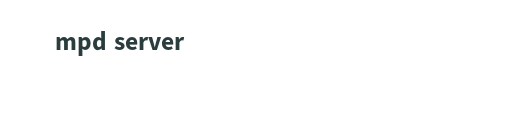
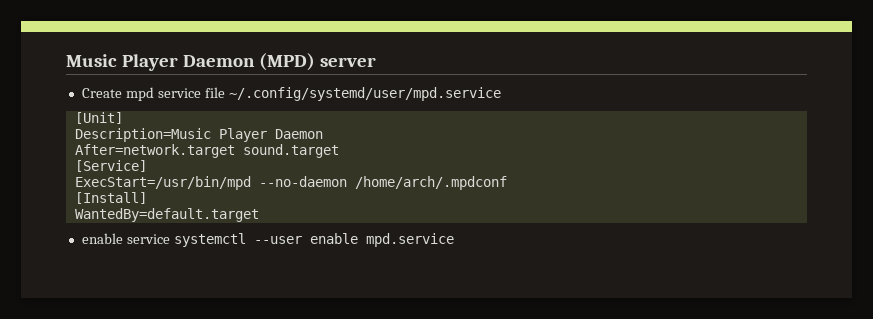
- mpd server
+ Music Player Daemon (MPD) server
+ Create mpd service file ~/.config/systemd/user/mpd.service
+ [Unit]
+ Description=Music Player Daemon
+ After=network.target sound.target
+ [Service]
+ ExecStart=/usr/bin/mpd --no-daemon /home/arch/.mpdconf
+ [Install]
+ WantedBy=default.target
+ enable service systemctl --user enable mpd.service

